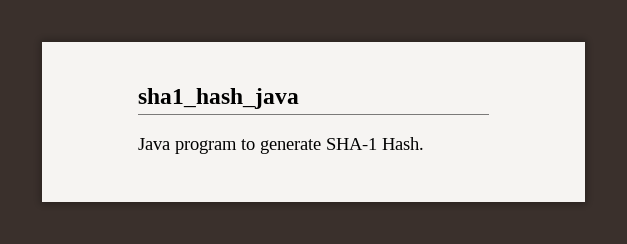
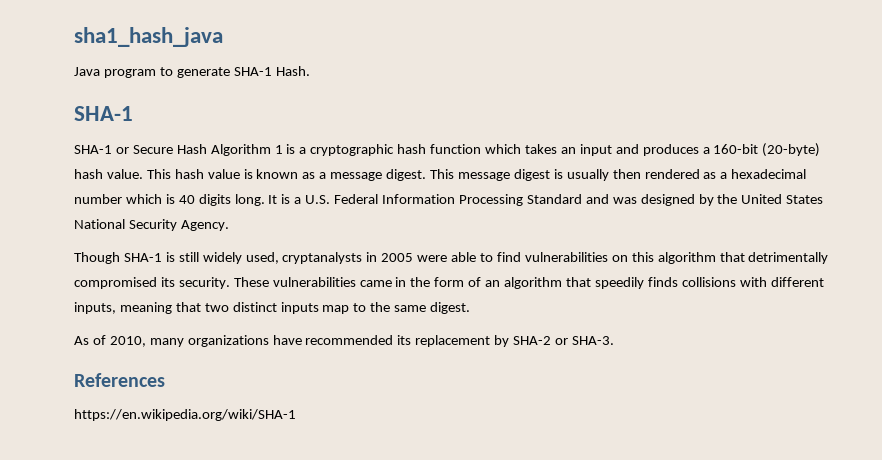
  Java program to generate SHA-1 Hash.
+ SHA-1
+ SHA-1 or Secure Hash Algorithm 1 is a cryptographic hash function which takes an input and produces a 160-bit (20-byte) hash value. This hash value is known as a message digest. This message digest is usually then rendered as a hexadecimal number which is 40 digits long. It is a U.S. Federal Information Processing Standard and was designed by the United States National Security Agency.
+ Though SHA-1 is still widely used, cryptanalysts in 2005 were able to find vulnerabilities on this algorithm that detrimentally compromised its security. These vulnerabilities came in the form of an algorithm that speedily finds collisions with different inputs, meaning that two distinct inputs map to the same digest.
+ As of 2010, many organizations have recommended its replacement by SHA-2 or SHA-3.
+ References
+ https://en.wikipedia.org/wiki/SHA-1

